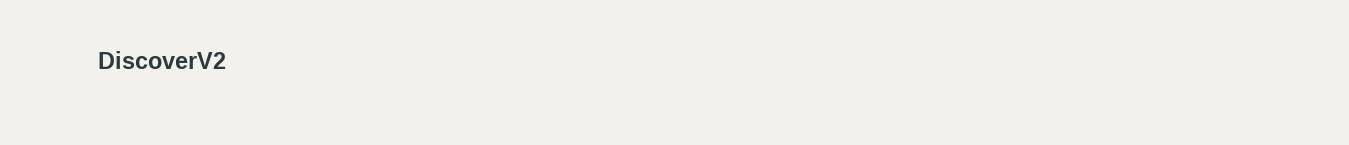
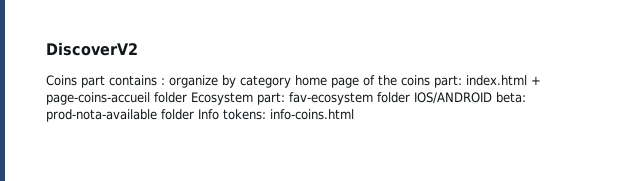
+ Coins part contains : organize by category home page of the coins part: index.html + page-coins-accueil folder Ecosystem part: fav-ecosystem folder IOS/ANDROID beta: prod-nota-available folder Info tokens: info-coins.html

